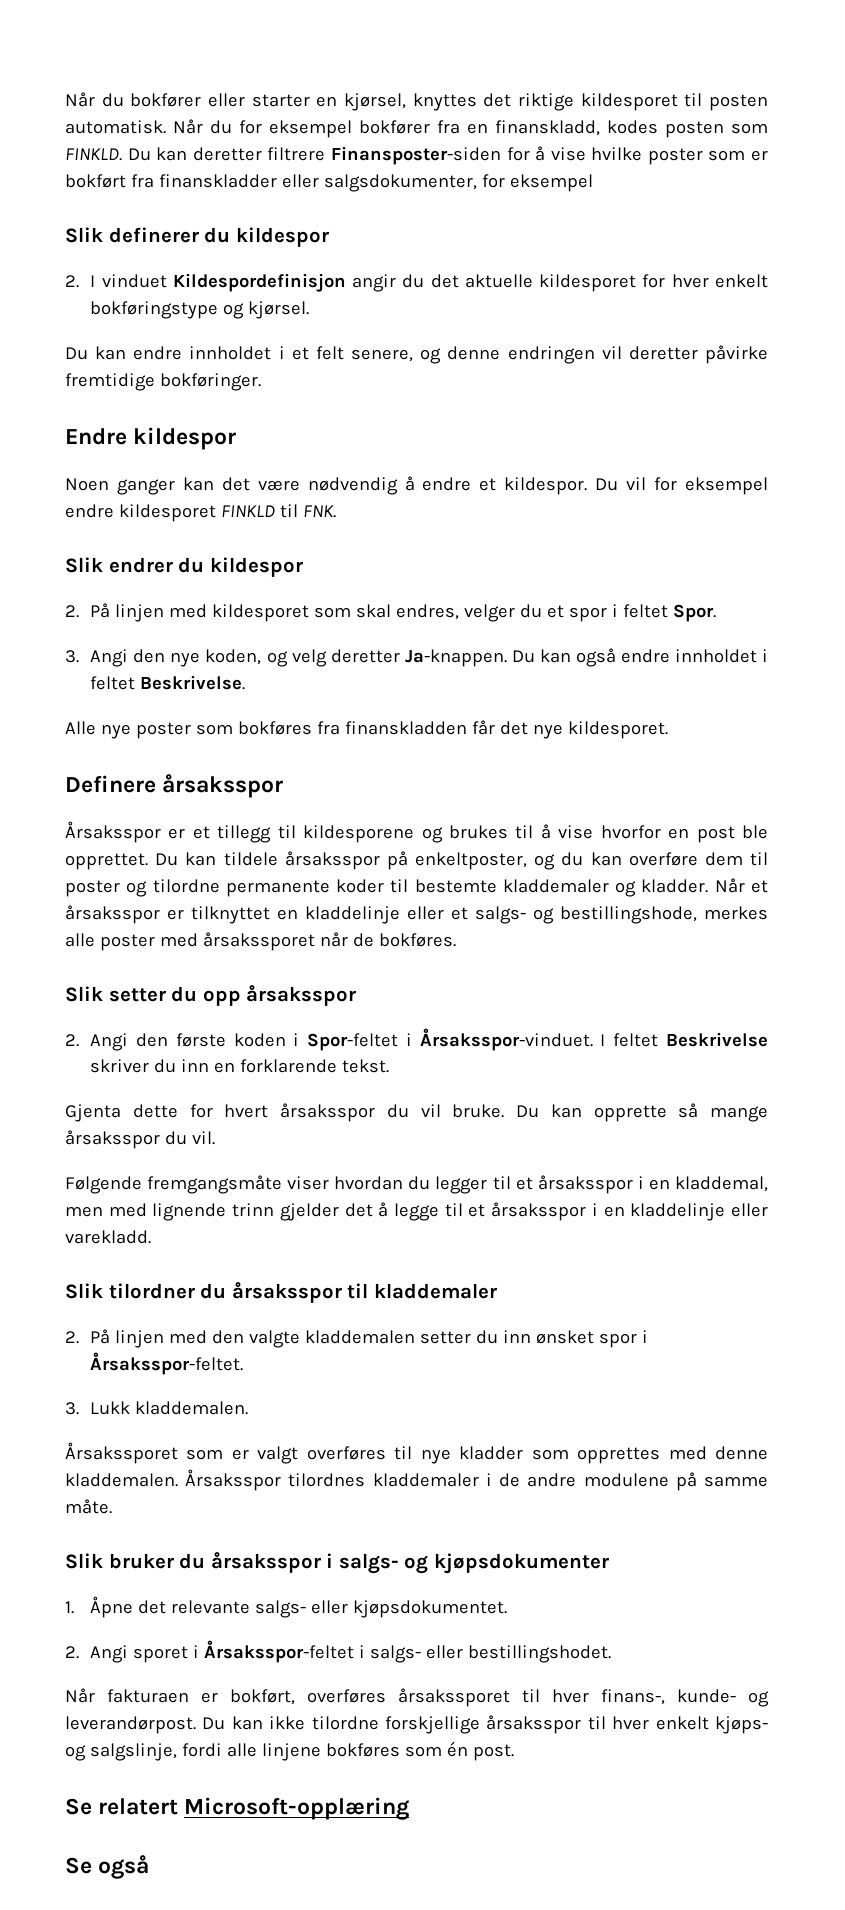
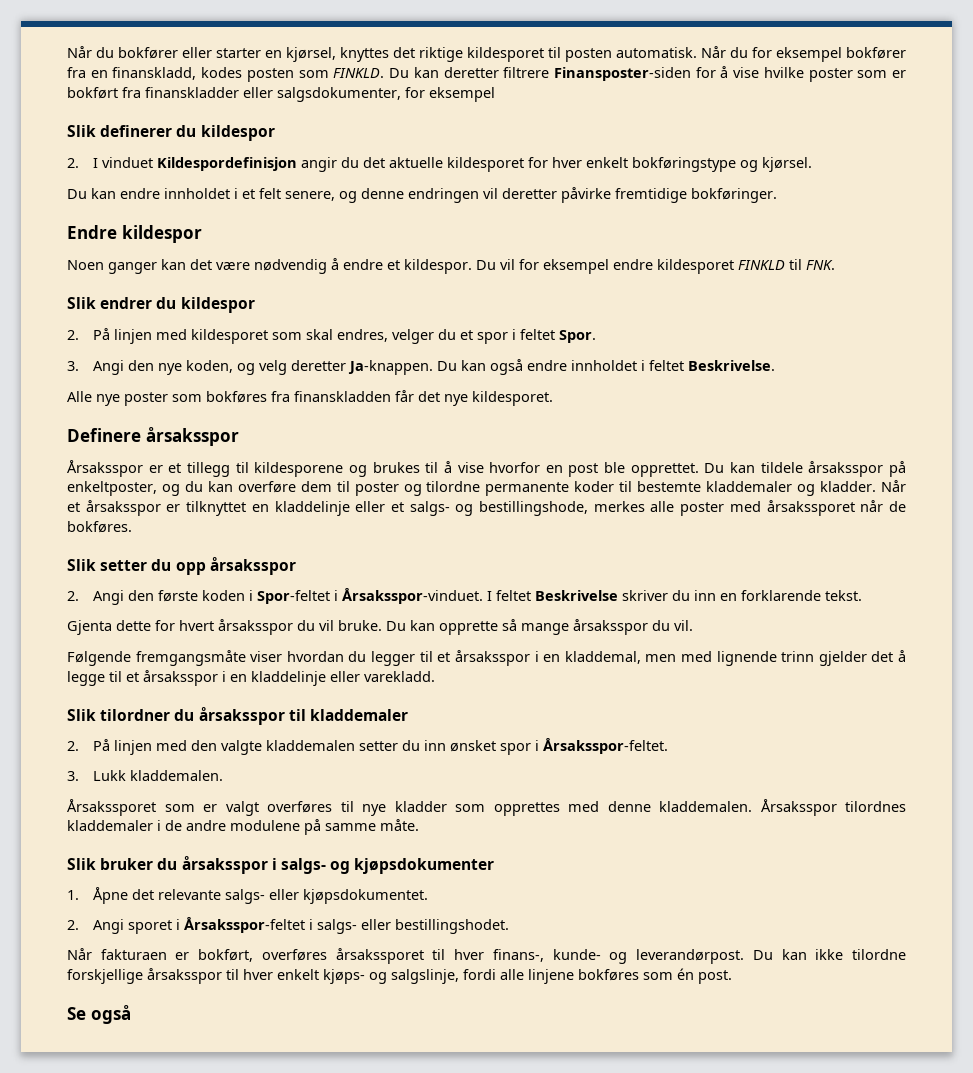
- Se relatert Microsoft-opplæring

